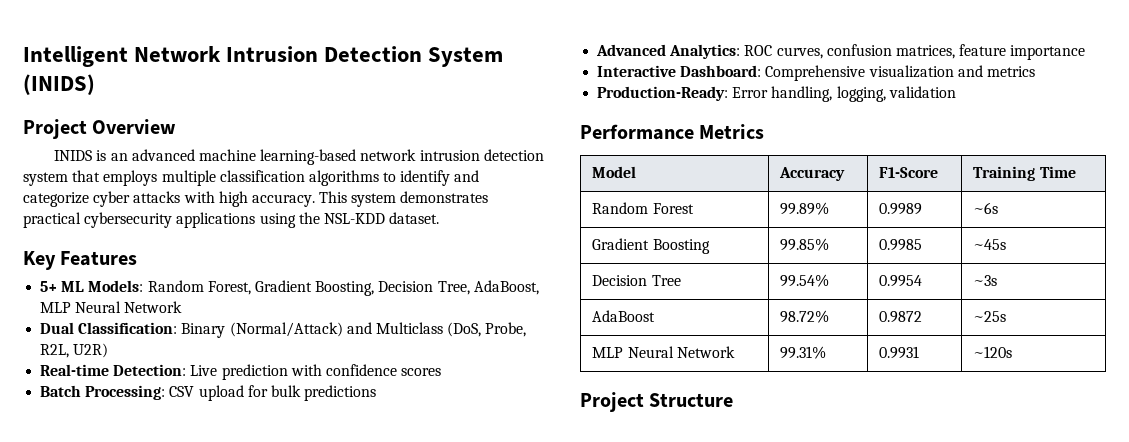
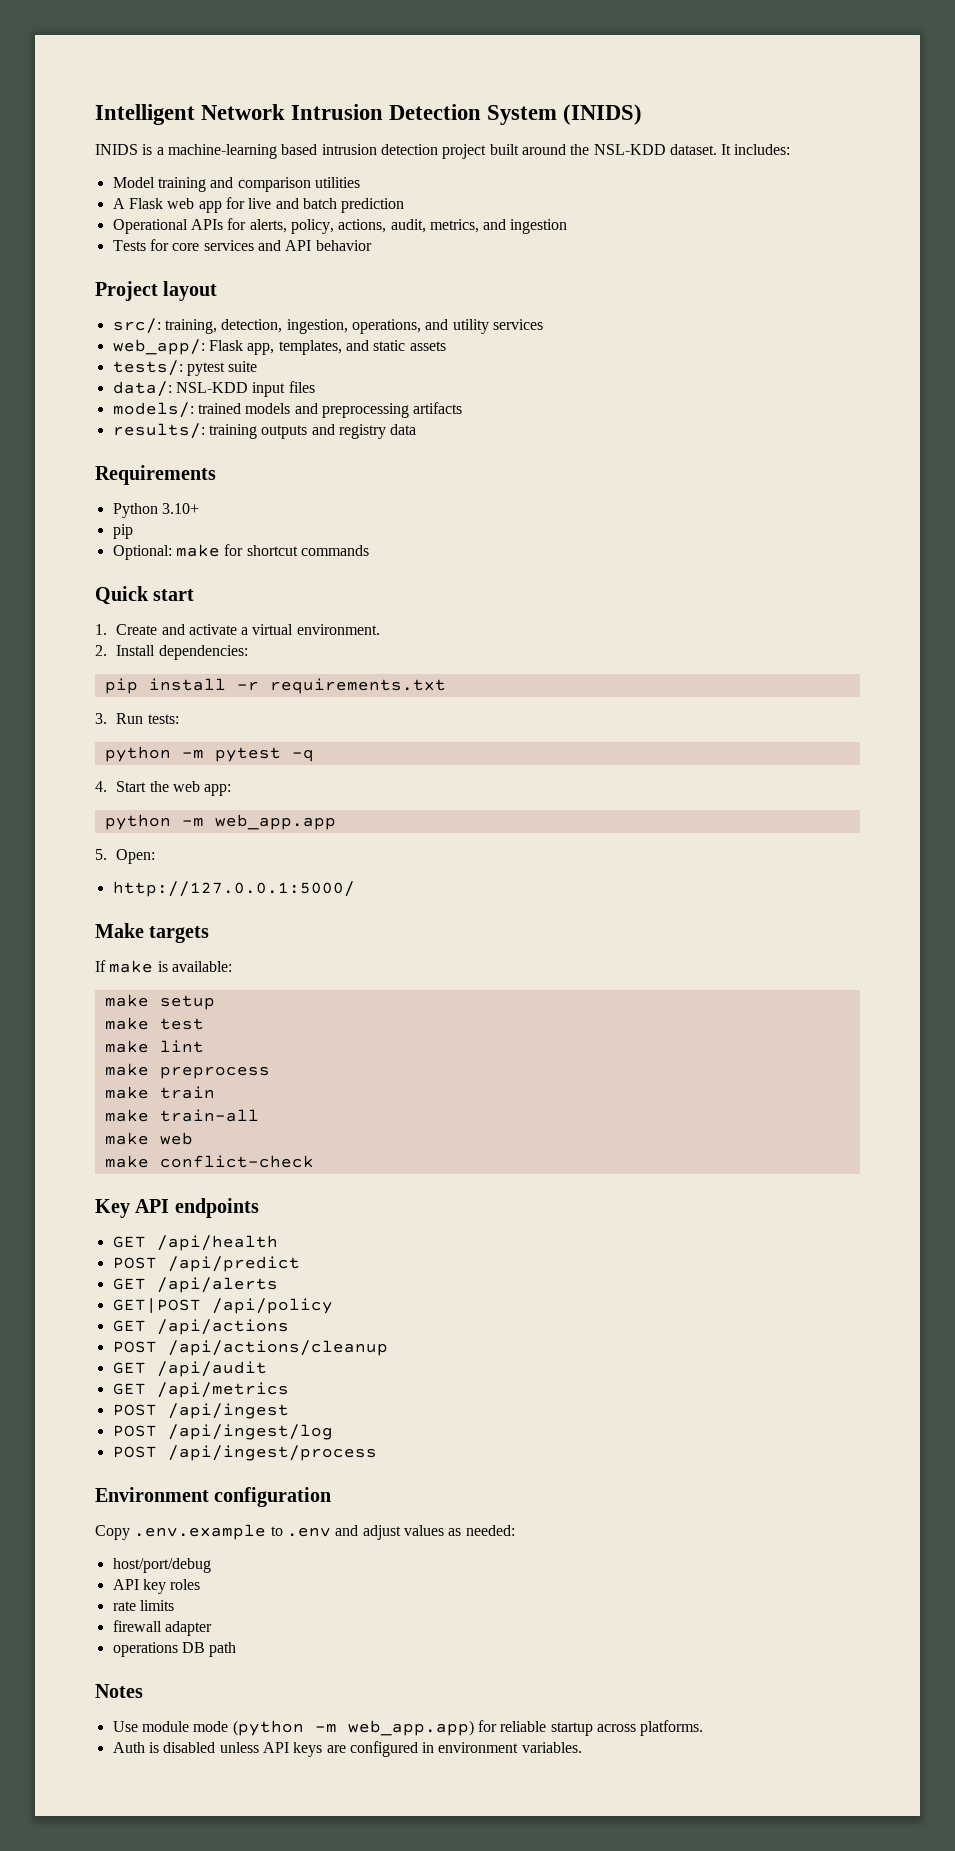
- Project Overview
- INIDS is an advanced machine learning-based network intrusion detection system that employs multiple classification algorithms to identify and categorize cyber attacks with high accuracy. This system demonstrates practical cybersecurity applications using the NSL-KDD dataset.
- Key Features
- 5+ ML Models: Random Forest, Gradient Boosting, Decision Tree, AdaBoost, MLP Neural Network
- Dual Classification: Binary (Normal/Attack) and Multiclass (DoS, Probe, R2L, U2R)
- Real-time Detection: Live prediction with confidence scores
- Batch Processing: CSV upload for bulk predictions
- Advanced Analytics: ROC curves, confusion matrices, feature importance
- Interactive Dashboard: Comprehensive visualization and metrics
- Production-Ready: Error handling, logging, validation
- Performance Metrics
- Model | Accuracy | F1-Score | Training Time
- Random Forest | 99.89% | 0.9989 | ~6s
- Gradient Boosting | 99.85% | 0.9985 | ~45s
- Decision Tree | 99.54% | 0.9954 | ~3s
- AdaBoost | 98.72% | 0.9872 | ~25s
- MLP Neural Network | 99.31% | 0.9931 | ~120s
- Project Structure
+ INIDS is a machine-learning based intrusion detection project built around the NSL-KDD dataset. It includes:
+ Model training and comparison utilities
+ A Flask web app for live and batch prediction
+ Operational APIs for alerts, policy, actions, audit, metrics, and ingestion
+ Tests for core services and API behavior
+ Project layout
+ src/: training, detection, ingestion, operations, and utility services
+ web_app/: Flask app, templates, and static assets
+ tests/: pytest suite
+ data/: NSL-KDD input files
+ models/: trained models and preprocessing artifacts
+ results/: training outputs and registry data
+ Requirements
+ Python 3.10+
+ pip
+ Optional: make for shortcut commands
+ Quick start
+ 1. Create and activate a virtual environment.
+ 2. Install dependencies:
+ pip install -r requirements.txt
+ 3. Run tests:
+ python -m pytest -q
+ 4. Start the web app:
+ python -m web_app.app
+ 5. Open:
+ http://127.0.0.1:5000/
+ Make targets
+ If make is available:
+ make setup
+ make test
+ make lint
+ make preprocess
+ make train
+ make train-all
+ make web
+ make conflict-check
+ Key API endpoints
+ GET /api/health
+ POST /api/predict
+ GET /api/alerts
+ GET|POST /api/policy
+ GET /api/actions
+ POST /api/actions/cleanup
+ GET /api/audit
+ GET /api/metrics
+ POST /api/ingest
+ POST /api/ingest/log
+ POST /api/ingest/process
+ Environment configuration
+ Copy .env.example to .env and adjust values as needed:
+ host/port/debug
+ API key roles
+ rate limits
+ firewall adapter
+ operations DB path
+ Notes
+ Use module mode (python -m web_app.app) for reliable startup across platforms.
+ Auth is disabled unless API keys are configured in environment variables.

